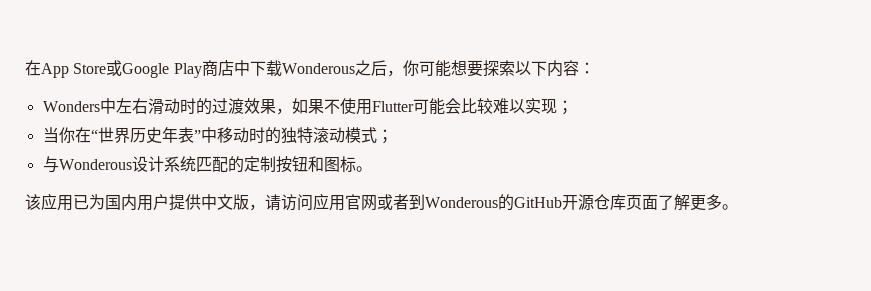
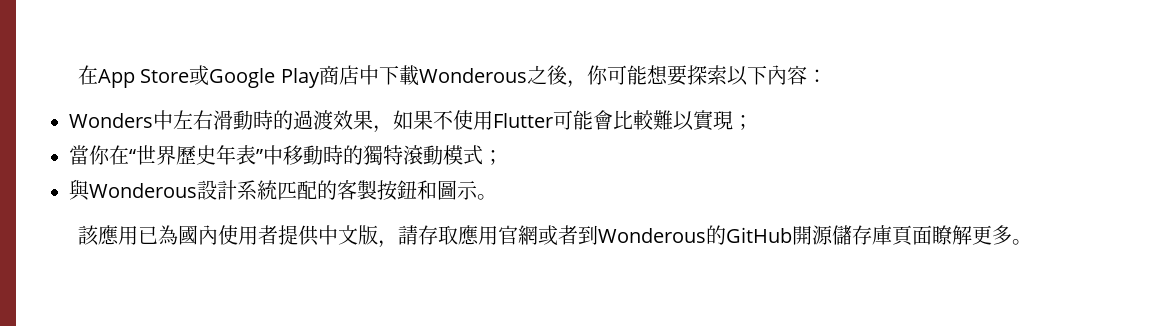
- 在App Store或Google Play商店中下载Wonderous之后，你可能想要探索以下内容：
+ 在App Store或Google Play商店中下載Wonderous之後，你可能想要探索以下內容：
- Wonders中左右滑动时的过渡效果，如果不使用Flutter可能会比较难以实现；
- 当你在“世界历史年表”中移动时的独特滚动模式；
- 与Wonderous设计系统匹配的定制按钮和图标。
- 该应用已为国内用户提供中文版，请访问应用官网或者到Wonderous的GitHub开源仓库页面了解更多。
+ Wonders中左右滑動時的過渡效果，如果不使用Flutter可能會比較難以實現；
+ 當你在“世界歷史年表”中移動時的獨特滾動模式；
+ 與Wonderous設計系統匹配的客製按鈕和圖示。
+ 該應用已為國內使用者提供中文版，請存取應用官網或者到Wonderous的GitHub開源儲存庫頁面瞭解更多。

